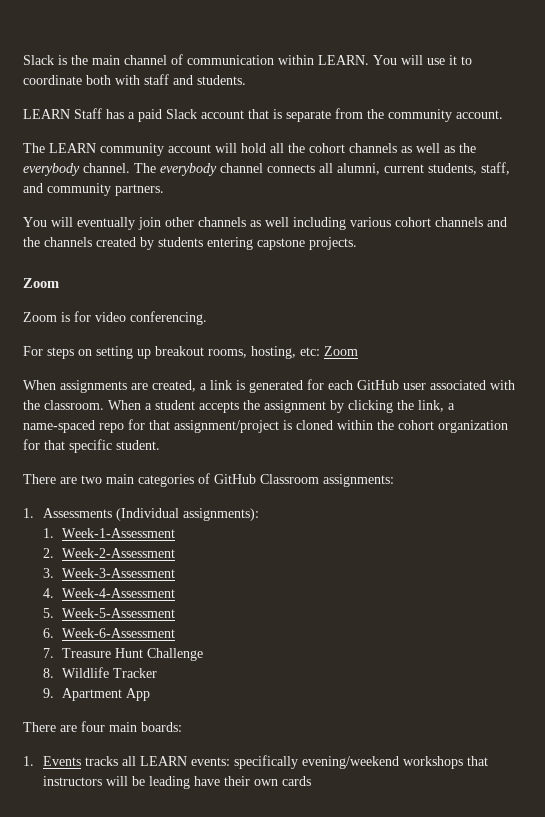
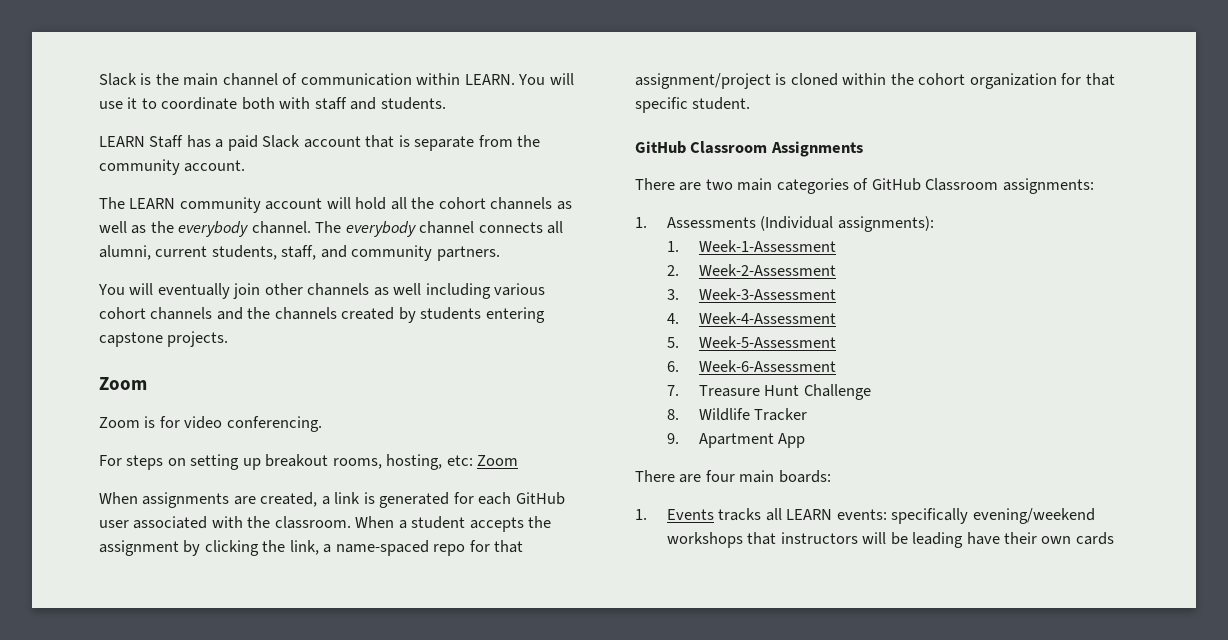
+ GitHub Classroom Assignments

